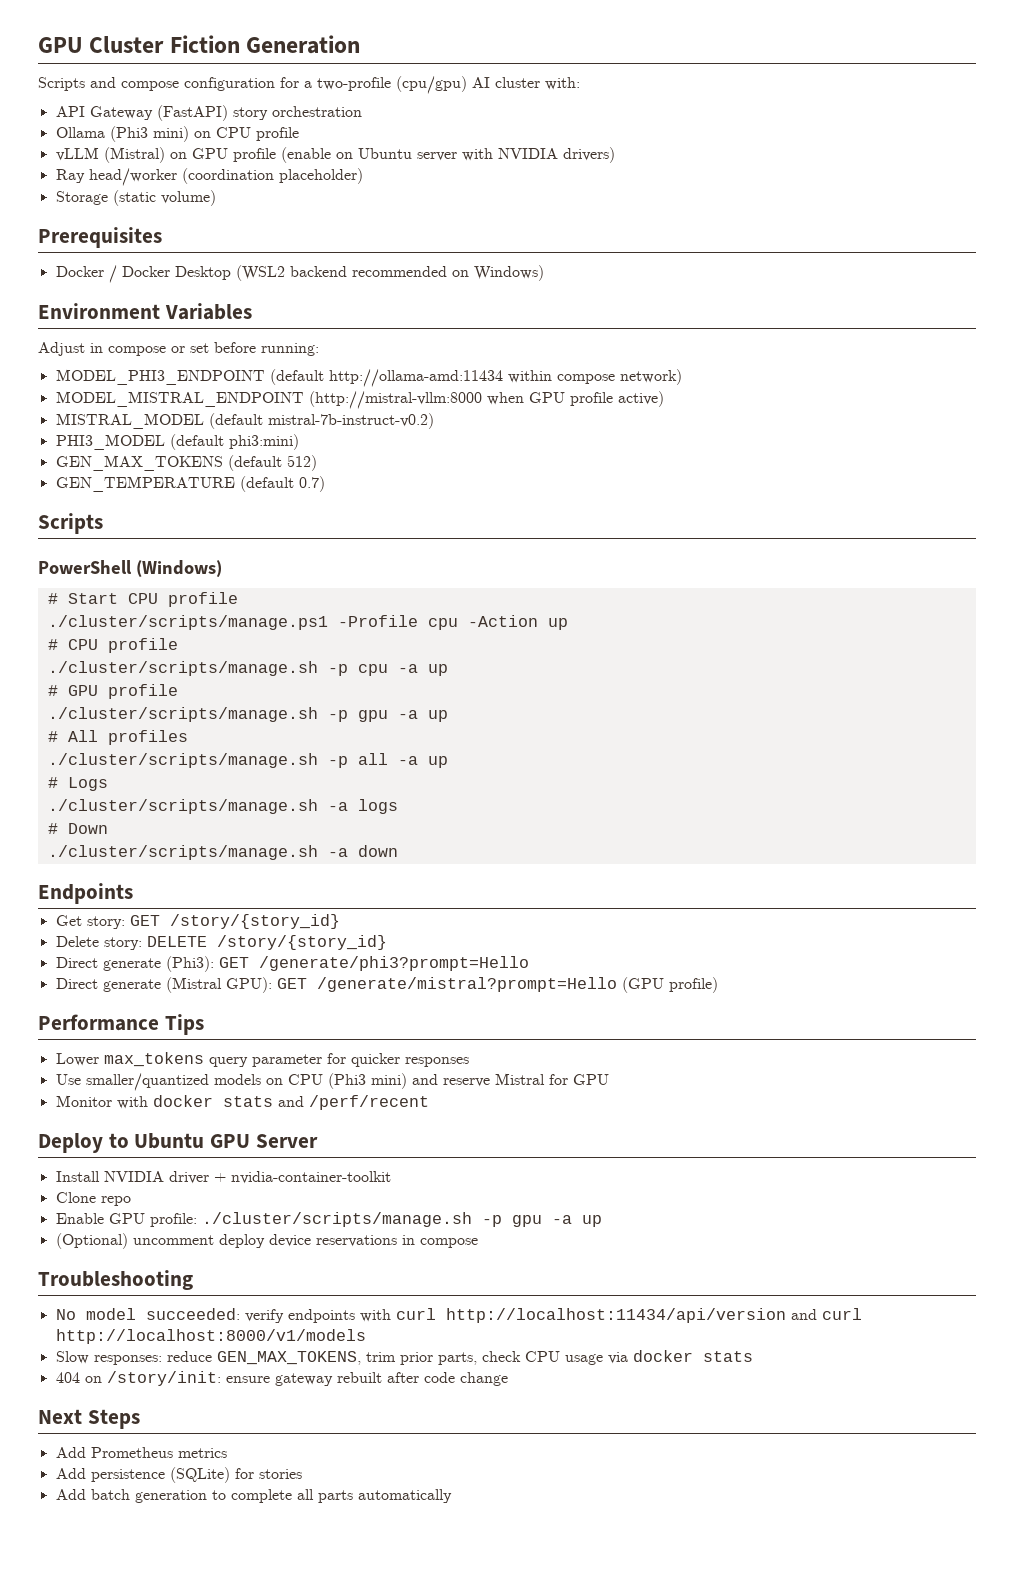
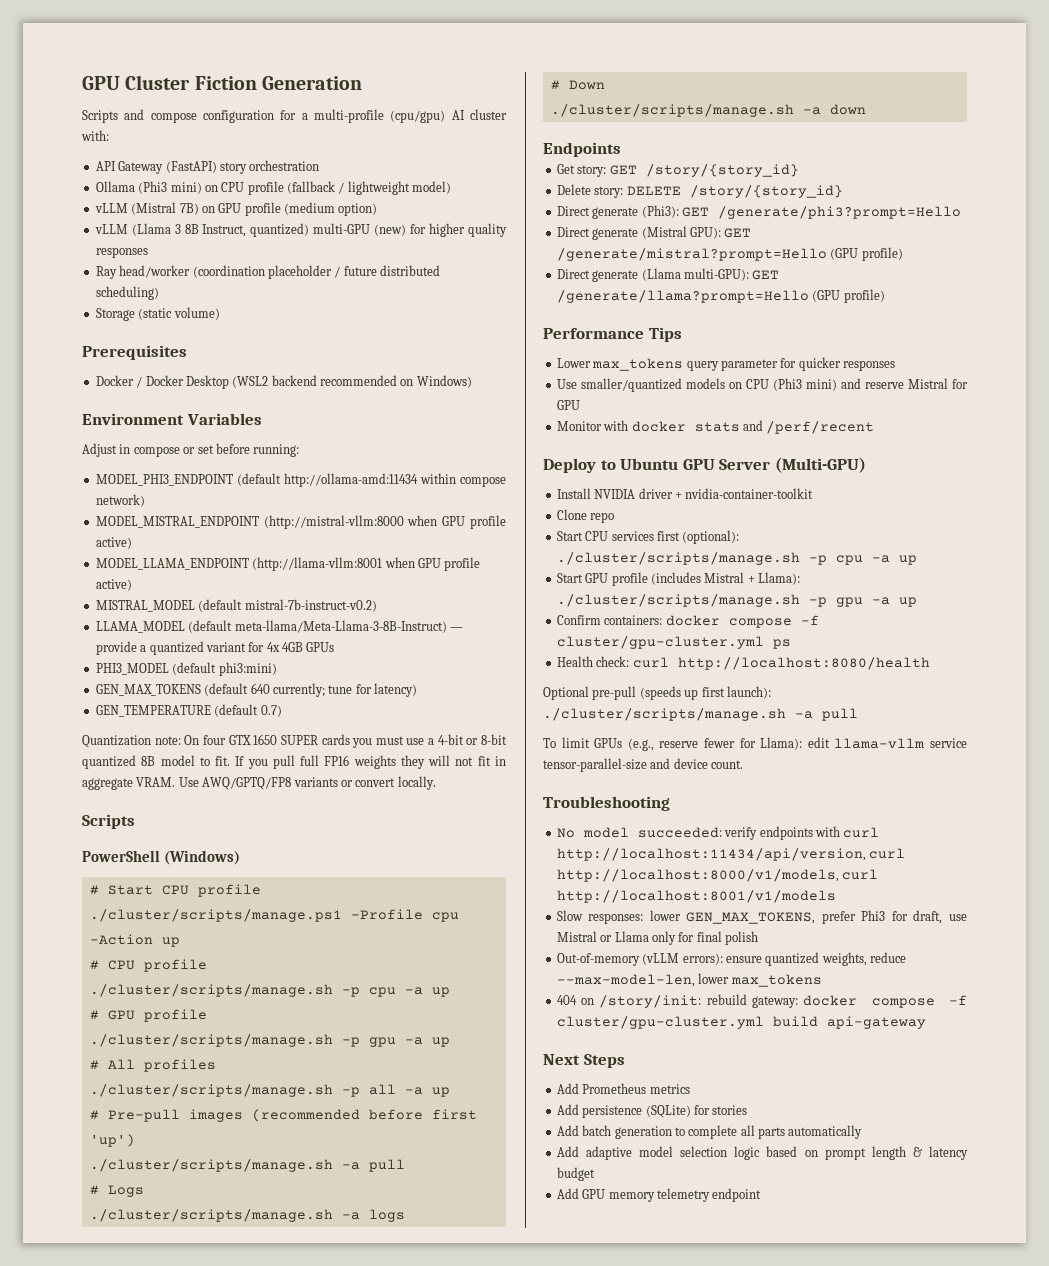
- Scripts and compose configuration for a two-profile (cpu/gpu) AI cluster with:
+ Scripts and compose configuration for a multi-profile (cpu/gpu) AI cluster with:
- Ollama (Phi3 mini) on CPU profile
- vLLM (Mistral) on GPU profile (enable on Ubuntu server with NVIDIA drivers)
- Ray head/worker (coordination placeholder)
+ Ollama (Phi3 mini) on CPU profile (fallback / lightweight model)
+ vLLM (Mistral 7B) on GPU profile (medium option)
+ vLLM (Llama 3 8B Instruct, quantized) multi-GPU (new) for higher quality responses
+ Ray head/worker (coordination placeholder / future distributed scheduling)
+ MODEL_LLAMA_ENDPOINT (http://llama-vllm:8001 when GPU profile active)
  MISTRAL_MODEL (default mistral-7b-instruct-v0.2)
+ LLAMA_MODEL (default meta-llama/Meta-Llama-3-8B-Instruct) — provide a quantized variant for 4x 4GB GPUs
- GEN_MAX_TOKENS (default 512)
+ GEN_MAX_TOKENS (default 640 currently; tune for latency)
  GEN_TEMPERATURE (default 0.7)
+ Quantization note: On four GTX 1650 SUPER cards you must use a 4-bit or 8-bit quantized 8B model to fit. If you pull full FP16 weights they will not fit in aggregate VRAM. Use AWQ/GPTQ/FP8 variants or convert locally.
+ # Pre-pull images (recommended before first 'up')
+ ./cluster/scripts/manage.sh -a pull
+ Direct generate (Llama multi-GPU): GET /generate/llama?prompt=Hello (GPU profile)
- Deploy to Ubuntu GPU Server
+ Deploy to Ubuntu GPU Server (Multi-GPU)
- Enable GPU profile: ./cluster/scripts/manage.sh -p gpu -a up
- (Optional) uncomment deploy device reservations in compose
+ Start CPU services first (optional): ./cluster/scripts/manage.sh -p cpu -a up
+ Start GPU profile (includes Mistral + Llama): ./cluster/scripts/manage.sh -p gpu -a up
+ Confirm containers: docker compose -f cluster/gpu-cluster.yml ps
+ Health check: curl http://localhost:8080/health
+ Optional pre-pull (speeds up first launch): ./cluster/scripts/manage.sh -a pull
+ To limit GPUs (e.g., reserve fewer for Llama): edit llama-vllm service tensor-parallel-size and device count.
- No model succeeded: verify endpoints with curl http://localhost:11434/api/version and curl http://localhost:8000/v1/models
- Slow responses: reduce GEN_MAX_TOKENS, trim prior parts, check CPU usage via docker stats
- 404 on /story/init: ensure gateway rebuilt after code change
+ No model succeeded: verify endpoints with curl http://localhost:11434/api/version, curl http://localhost:8000/v1/models, curl http://localhost:8001/v1/models
+ Slow responses: lower GEN_MAX_TOKENS, prefer Phi3 for draft, use Mistral or Llama only for final polish
+ Out-of-memory (vLLM errors): ensure quantized weights, reduce --max-model-len, lower max_tokens
+ 404 on /story/init: rebuild gateway: docker compose -f cluster/gpu-cluster.yml build api-gateway
+ Add adaptive model selection logic based on prompt length & latency budget
+ Add GPU memory telemetry endpoint

